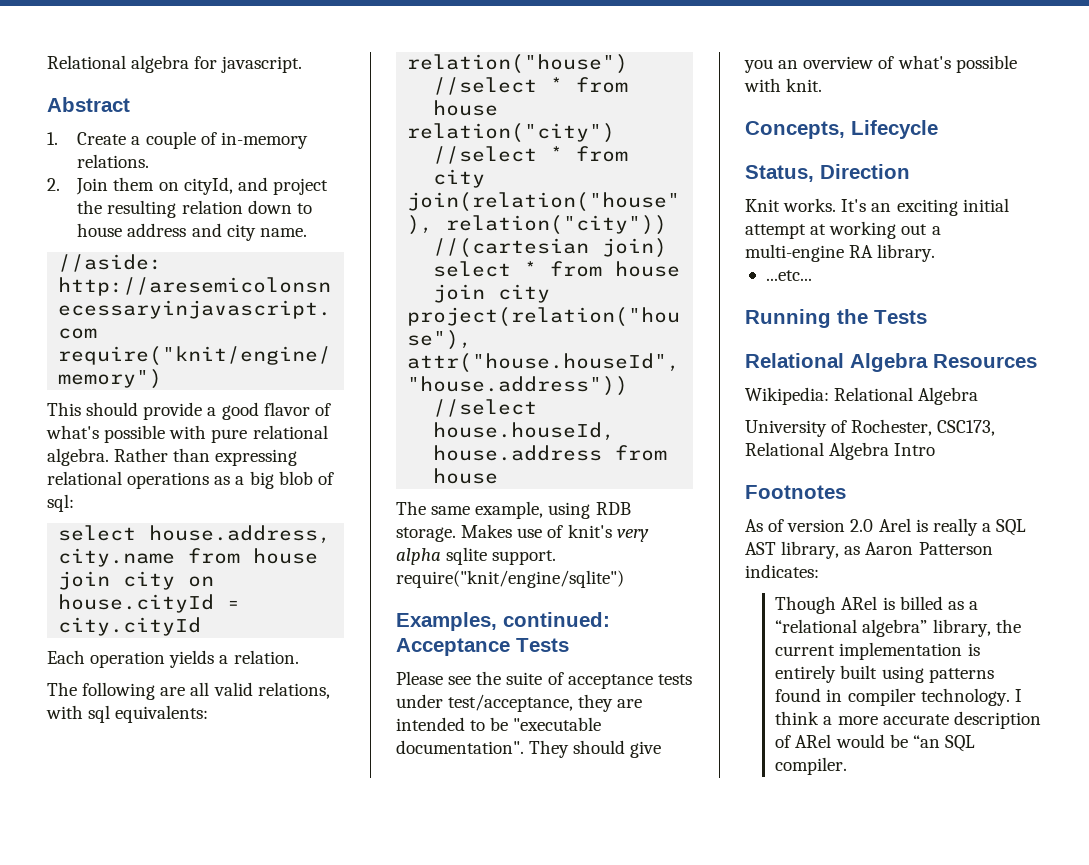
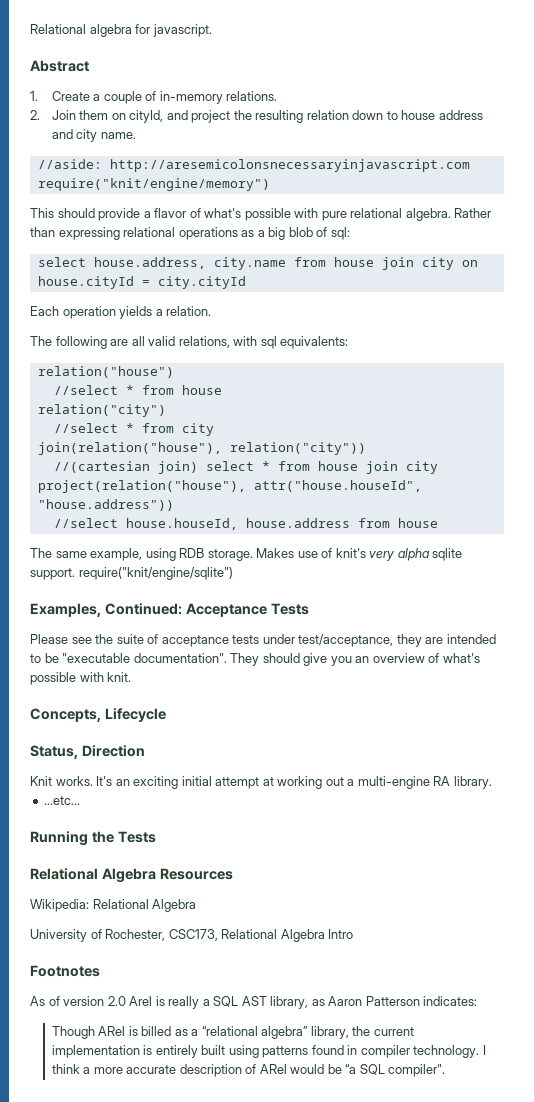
- This should provide a good flavor of what's possible with pure relational algebra.
+ This should provide a flavor of what's possible with pure relational algebra.
- Examples, continued: Acceptance Tests
+ Examples, Continued: Acceptance Tests
- I think a more accurate description of ARel would be “an SQL compiler.
+ I think a more accurate description of ARel would be “a SQL compiler".

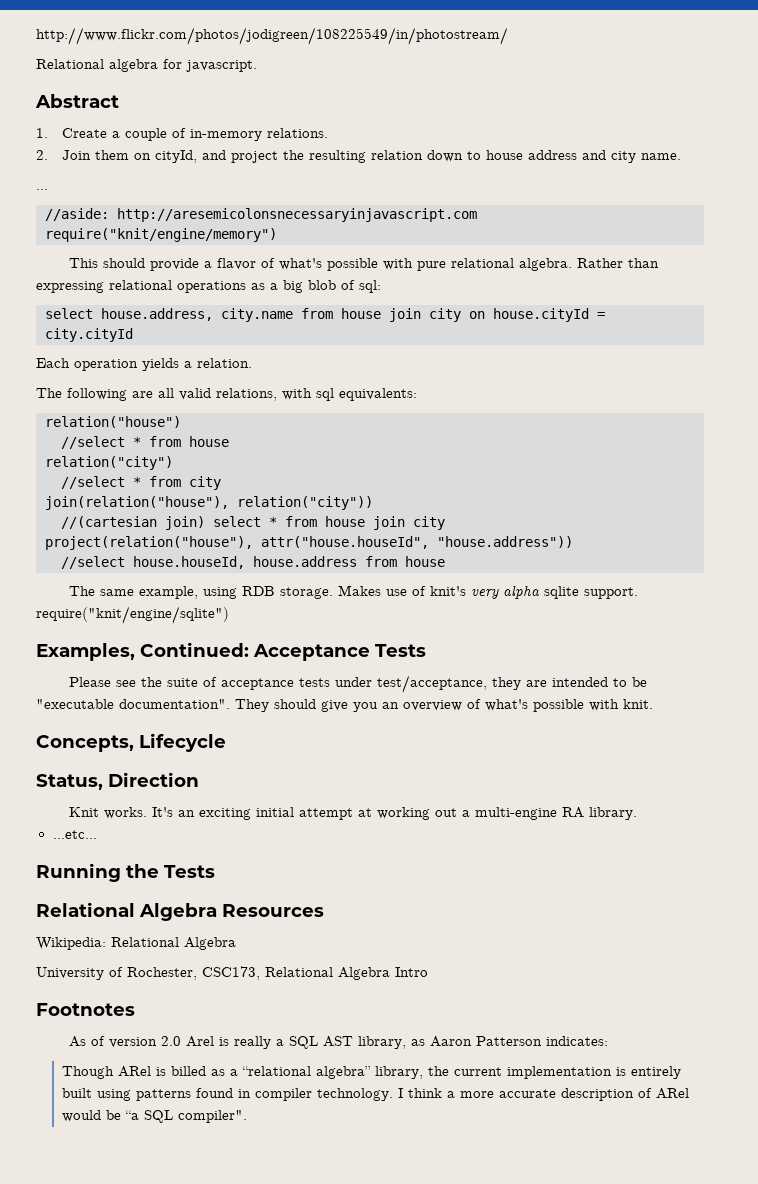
+ http://www.flickr.com/photos/jodigreen/108225549/in/photostream/
+ ...

